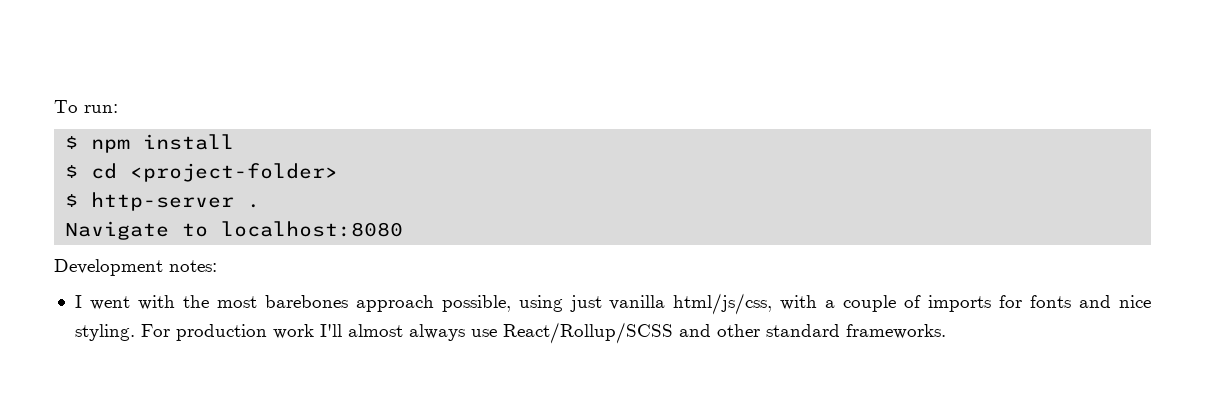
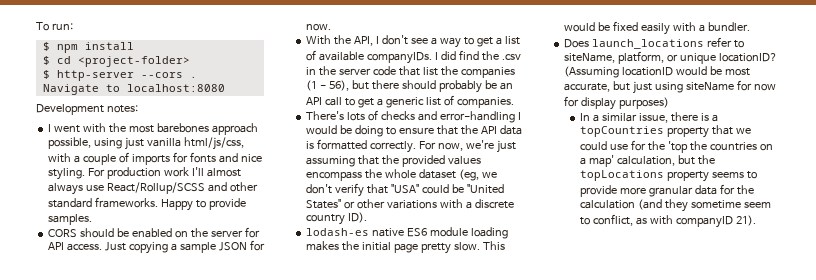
- $ http-server .
+ $ http-server --cors .
+ Happy to provide samples.
+ CORS should be enabled on the server for API access. Just copying a sample JSON for now.
+ With the API, I don't see a way to get a list of available companyIDs. I did find the .csv in the server code that list the companies (1 - 56), but there should probably be an API call to get a generic list of companies.
+ There's lots of checks and error-handling I would be doing to ensure that the API data is formatted correctly. For now, we're just assuming that the provided values encompass the whole dataset (eg, we don't verify that "USA" could be "United States" or other variations with a discrete country ID).
+ lodash-es native ES6 module loading makes the initial page pretty slow. This would be fixed easily with a bundler.
+ Does launch_locations refer to siteName, platform, or unique locationID? (Assuming locationID would be most accurate, but just using siteName for now for display purposes)
+ In a similar issue, there is a topCountries property that we could use for the 'top the countries on a map' calculation, but the topLocations property seems to provide more granular data for the calculation (and they sometime seem to conflict, as with companyID 21).

